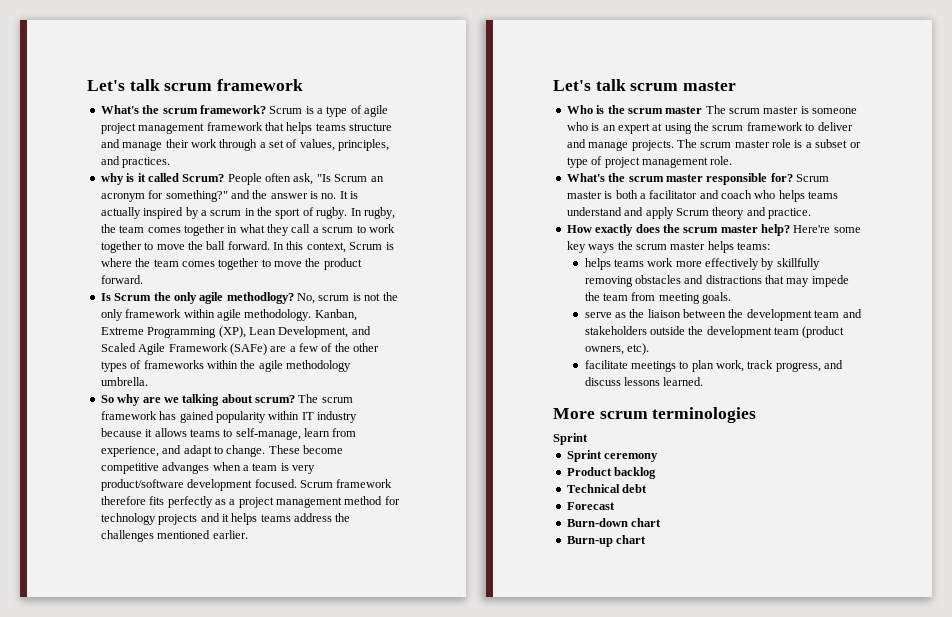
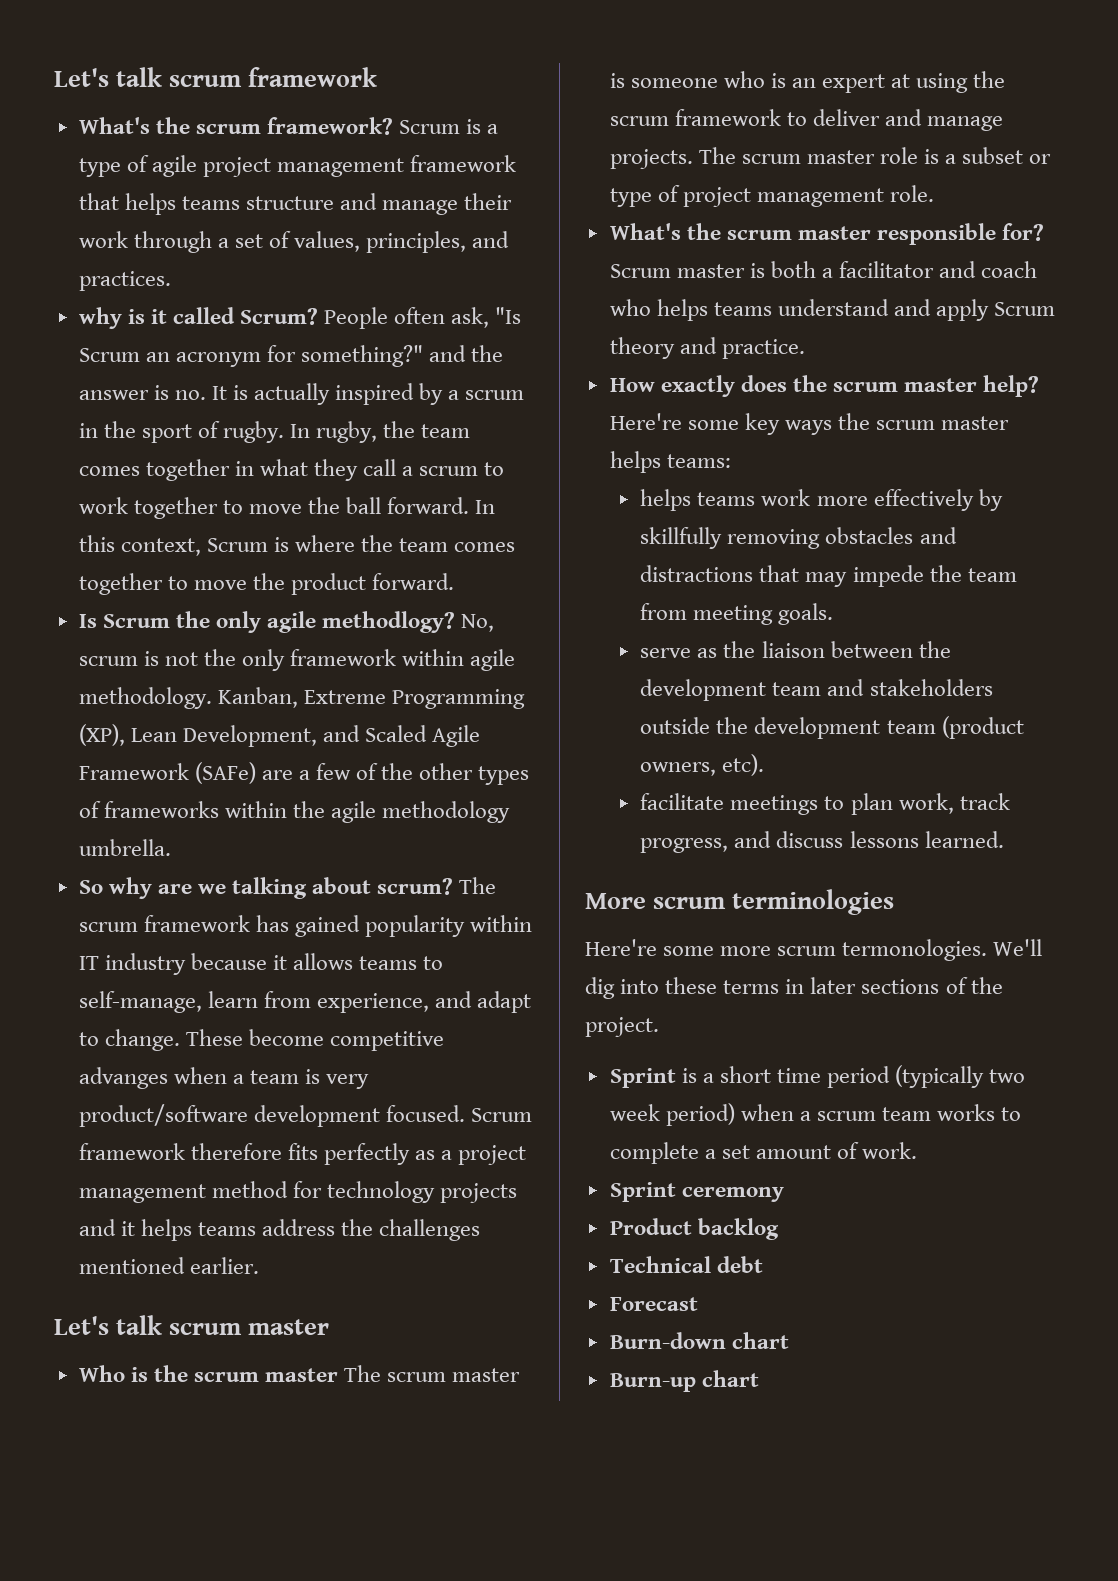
  More scrum terminologies
- Sprint
+ Here're some more scrum termonologies. We'll dig into these terms in later sections of the project.
+ Sprint is a short time period (typically two week period) when a scrum team works to complete a set amount of work.

